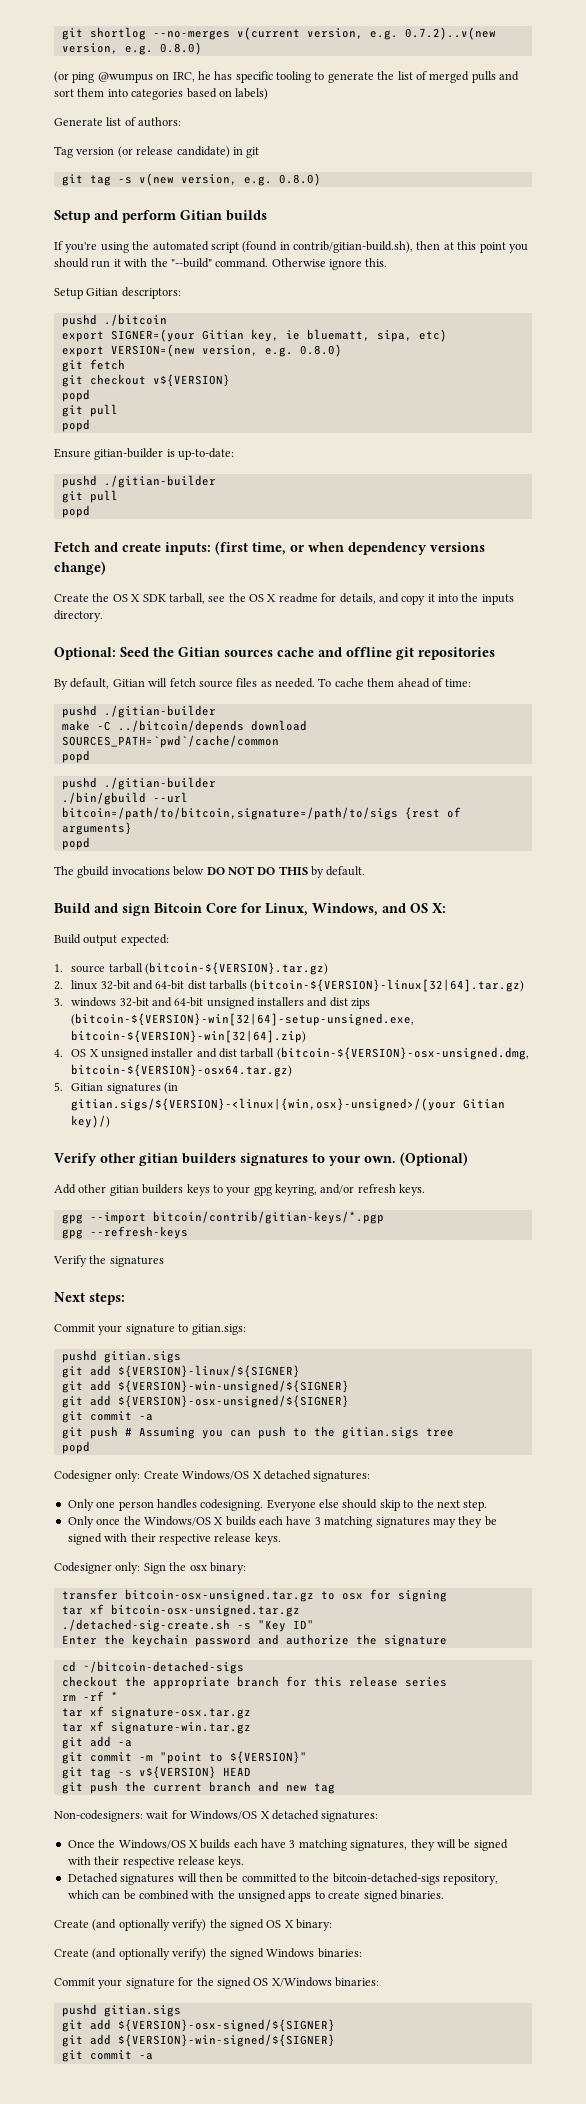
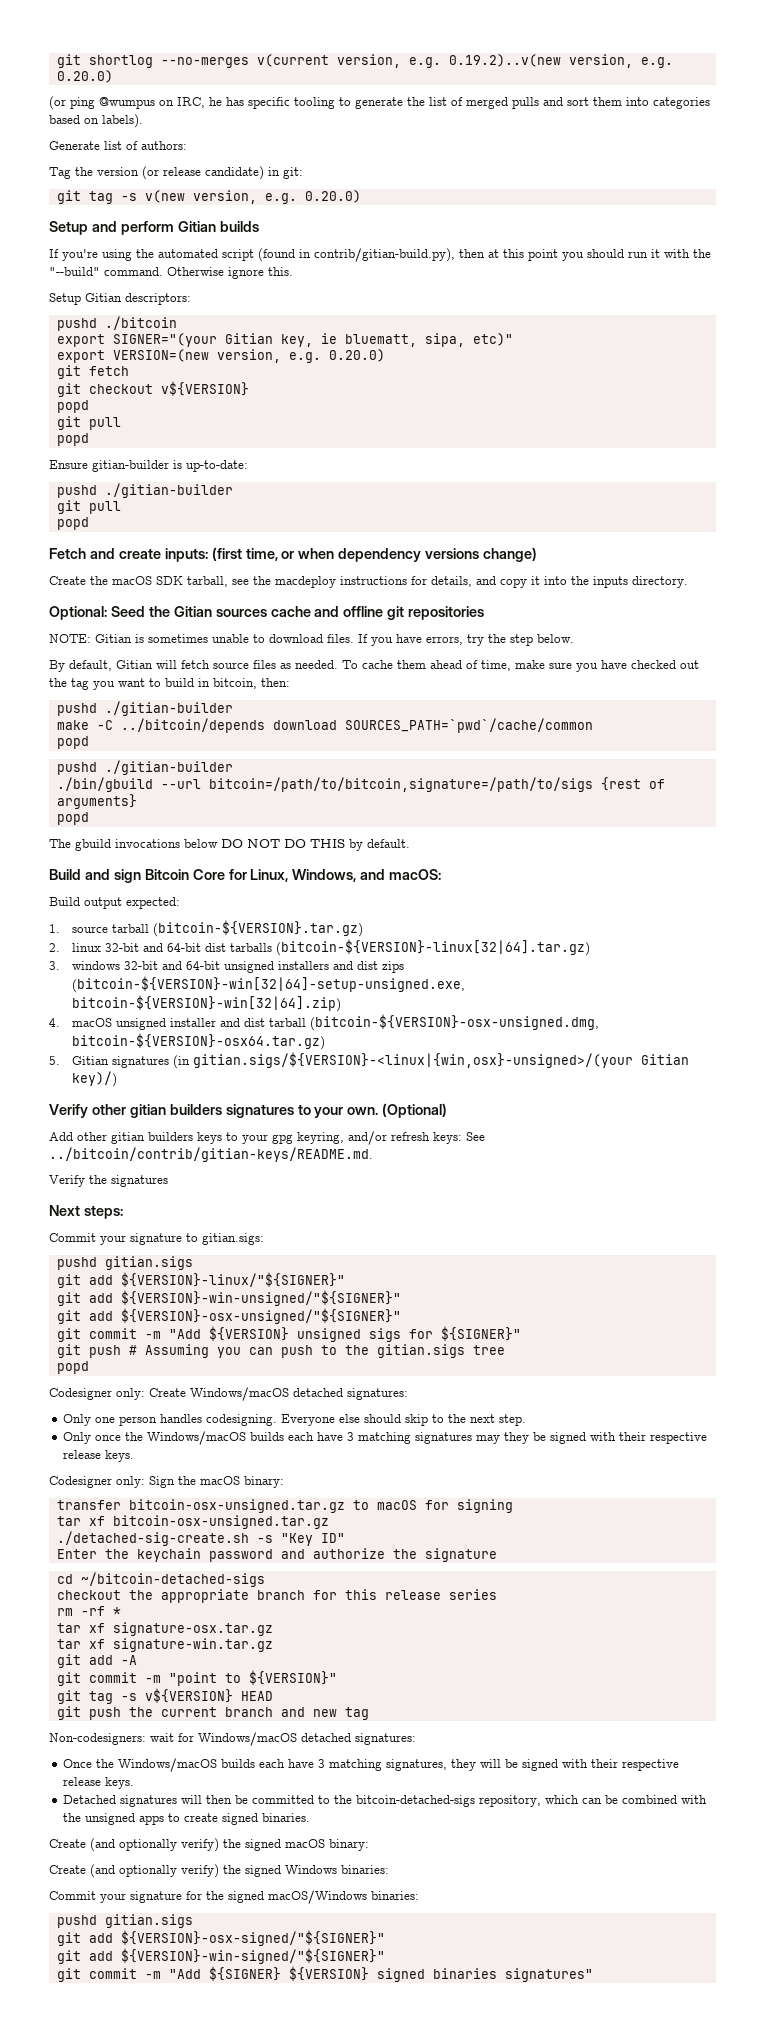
- git shortlog --no-merges v(current version, e.g. 0.7.2)..v(new version, e.g. 0.8.0)
+ git shortlog --no-merges v(current version, e.g. 0.19.2)..v(new version, e.g. 0.20.0)
- (or ping @wumpus on IRC, he has specific tooling to generate the list of merged pulls and sort them into categories based on labels)
+ (or ping @wumpus on IRC, he has specific tooling to generate the list of merged pulls and sort them into categories based on labels).
- Tag version (or release candidate) in git
+ Tag the version (or release candidate) in git:
- git tag -s v(new version, e.g. 0.8.0)
+ git tag -s v(new version, e.g. 0.20.0)
- If you're using the automated script (found in contrib/gitian-build.sh), then at this point you should run it with the "--build" command.
+ If you're using the automated script (found in contrib/gitian-build.py), then at this point you should run it with the "--build" command.
- export SIGNER=(your Gitian key, ie bluematt, sipa, etc)
+ export SIGNER="(your Gitian key, ie bluematt, sipa, etc)"
- export VERSION=(new version, e.g. 0.8.0)
+ export VERSION=(new version, e.g. 0.20.0)
- Create the OS X SDK tarball, see the OS X readme for details, and copy it into the inputs directory.
+ Create the macOS SDK tarball, see the macdeploy instructions for details, and copy it into the inputs directory.
+ NOTE: Gitian is sometimes unable to download files. If you have errors, try the step below.
- To cache them ahead of time:
+ To cache them ahead of time, make sure you have checked out the tag you want to build in bitcoin, then:
- Build and sign Bitcoin Core for Linux, Windows, and OS X:
+ Build and sign Bitcoin Core for Linux, Windows, and macOS:
- 4. OS X unsigned installer and dist tarball (bitcoin-${VERSION}-osx-unsigned.dmg, bitcoin-${VERSION}-osx64.tar.gz)
+ 4. macOS unsigned installer and dist tarball (bitcoin-${VERSION}-osx-unsigned.dmg, bitcoin-${VERSION}-osx64.tar.gz)
- Add other gitian builders keys to your gpg keyring, and/or refresh keys.
- gpg --import bitcoin/contrib/gitian-keys/*.pgp
- gpg --refresh-keys
+ Add other gitian builders keys to your gpg keyring, and/or refresh keys: See ../bitcoin/contrib/gitian-keys/README.md.
- git add ${VERSION}-linux/${SIGNER}
- git add ${VERSION}-win-unsigned/${SIGNER}
- git add ${VERSION}-osx-unsigned/${SIGNER}
- git commit -a
+ git add ${VERSION}-linux/"${SIGNER}"
+ git add ${VERSION}-win-unsigned/"${SIGNER}"
+ git add ${VERSION}-osx-unsigned/"${SIGNER}"
+ git commit -m "Add ${VERSION} unsigned sigs for ${SIGNER}"
- Codesigner only: Create Windows/OS X detached signatures:
+ Codesigner only: Create Windows/macOS detached signatures:
- Only once the Windows/OS X builds each have 3 matching signatures may they be signed with their respective release keys.
+ Only once the Windows/macOS builds each have 3 matching signatures may they be signed with their respective release keys.
- Codesigner only: Sign the osx binary:
+ Codesigner only: Sign the macOS binary:
- transfer bitcoin-osx-unsigned.tar.gz to osx for signing
+ transfer bitcoin-osx-unsigned.tar.gz to macOS for signing
- git add -a
+ git add -A
- Non-codesigners: wait for Windows/OS X detached signatures:
+ Non-codesigners: wait for Windows/macOS detached signatures:
- Once the Windows/OS X builds each have 3 matching signatures, they will be signed with their respective release keys.
+ Once the Windows/macOS builds each have 3 matching signatures, they will be signed with their respective release keys.
- Create (and optionally verify) the signed OS X binary:
+ Create (and optionally verify) the signed macOS binary:
- Commit your signature for the signed OS X/Windows binaries:
+ Commit your signature for the signed macOS/Windows binaries:
- git add ${VERSION}-osx-signed/${SIGNER}
- git add ${VERSION}-win-signed/${SIGNER}
- git commit -a
+ git add ${VERSION}-osx-signed/"${SIGNER}"
+ git add ${VERSION}-win-signed/"${SIGNER}"
+ git commit -m "Add ${SIGNER} ${VERSION} signed binaries signatures"

